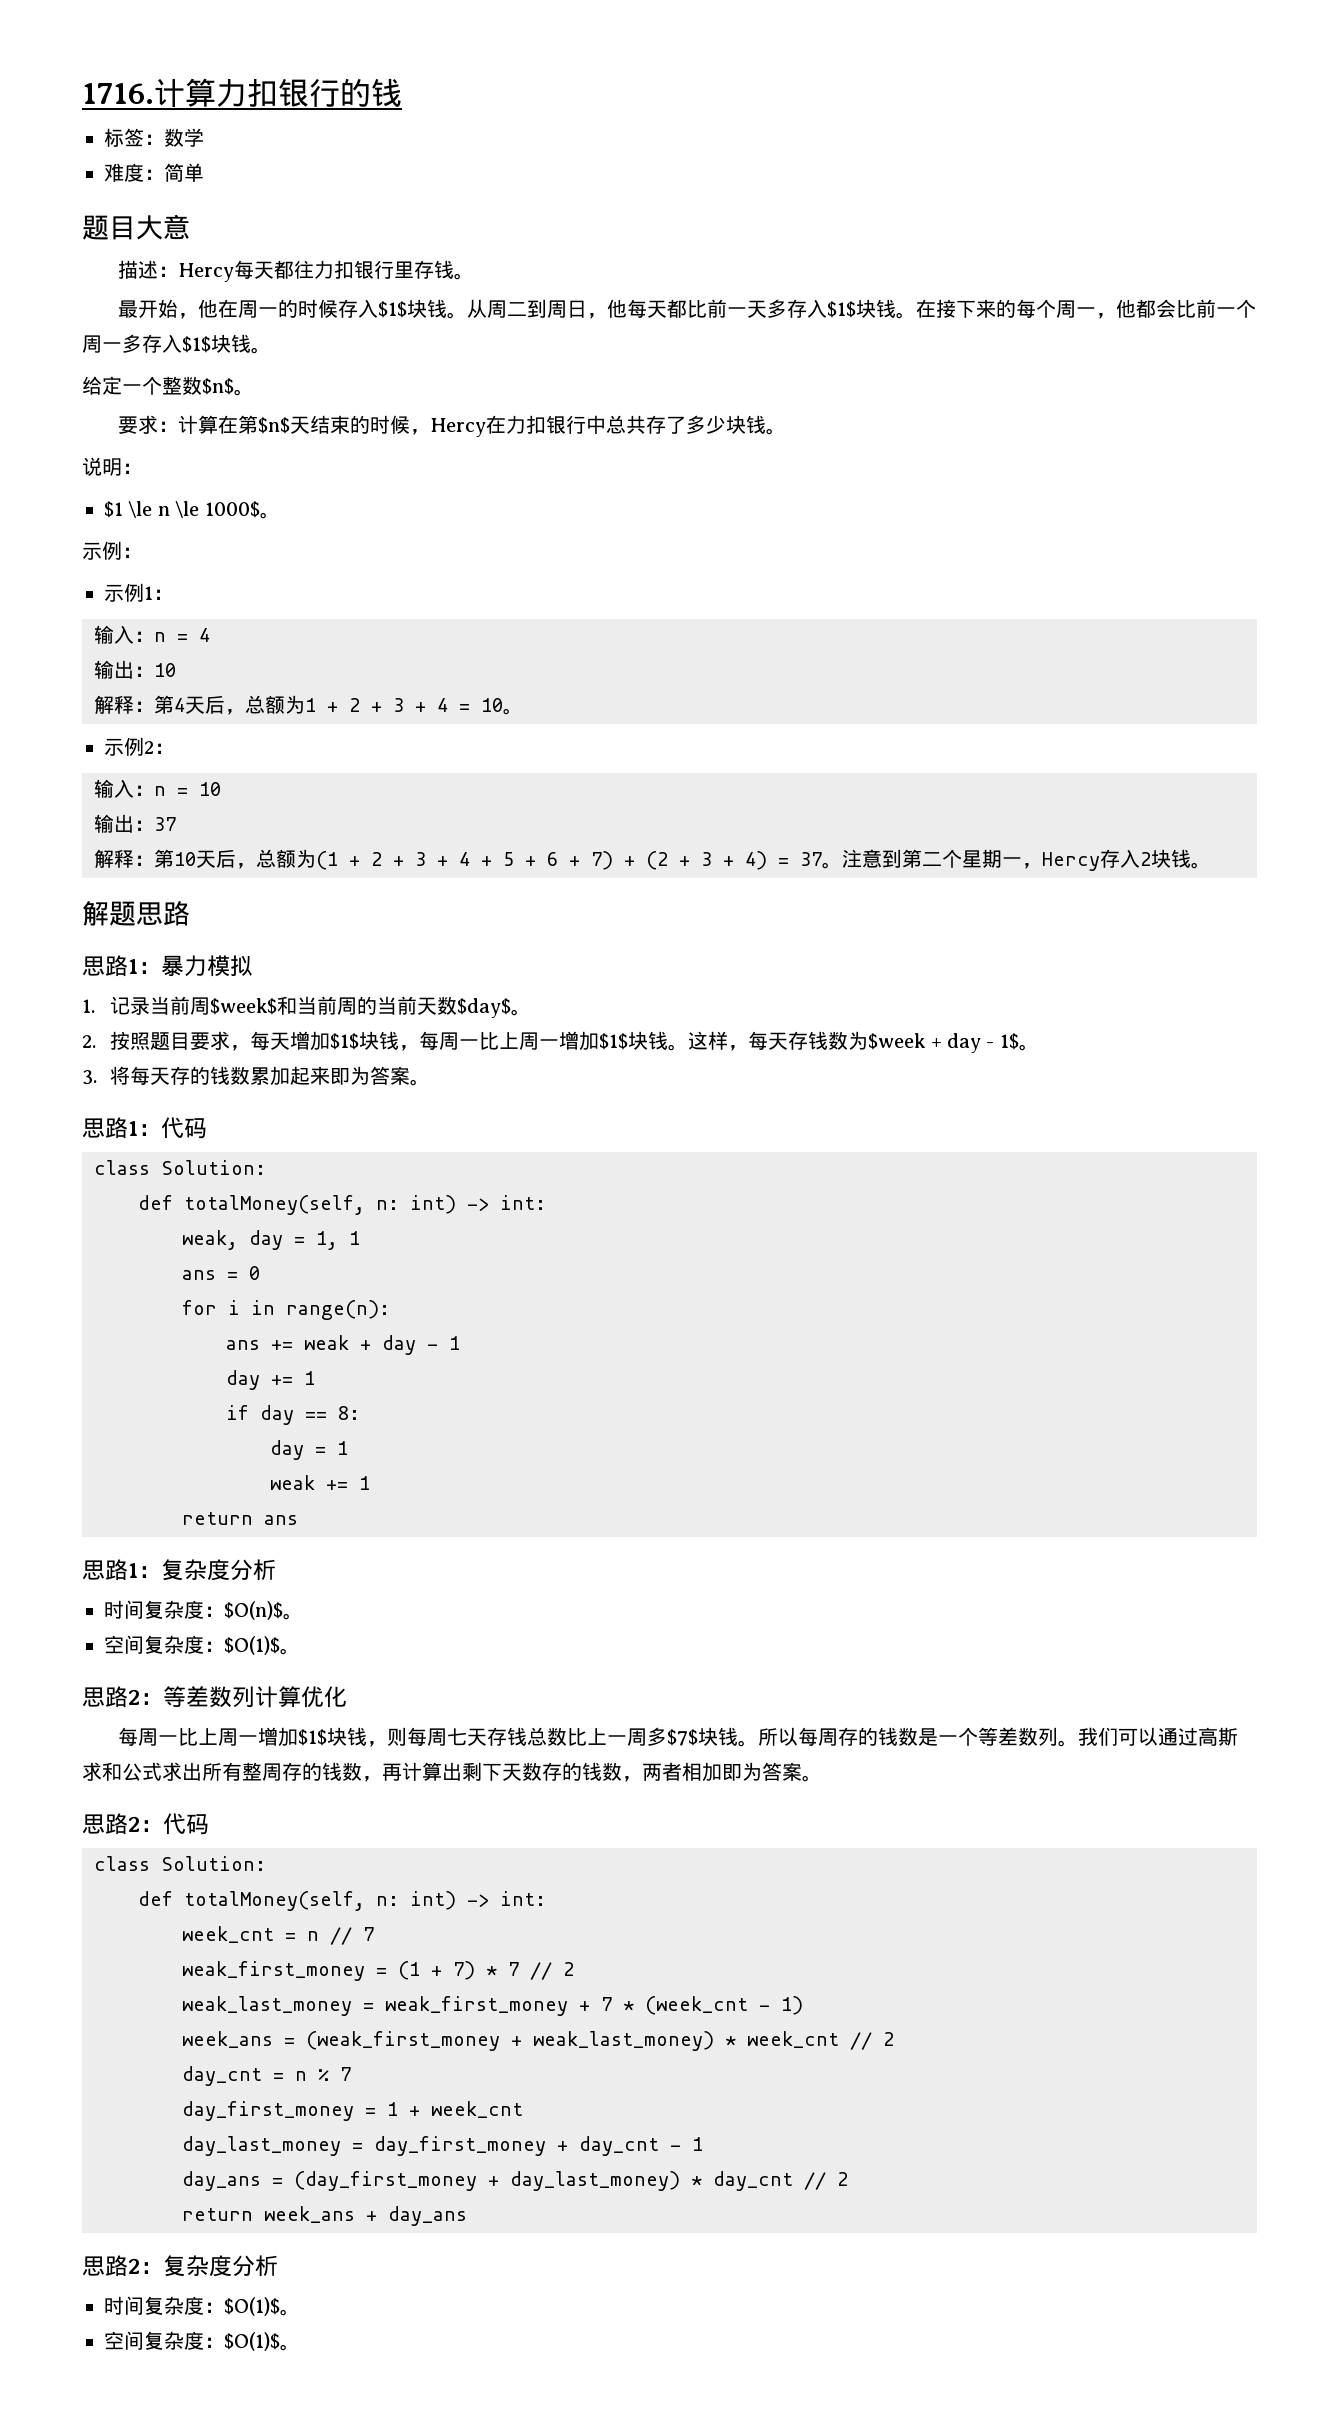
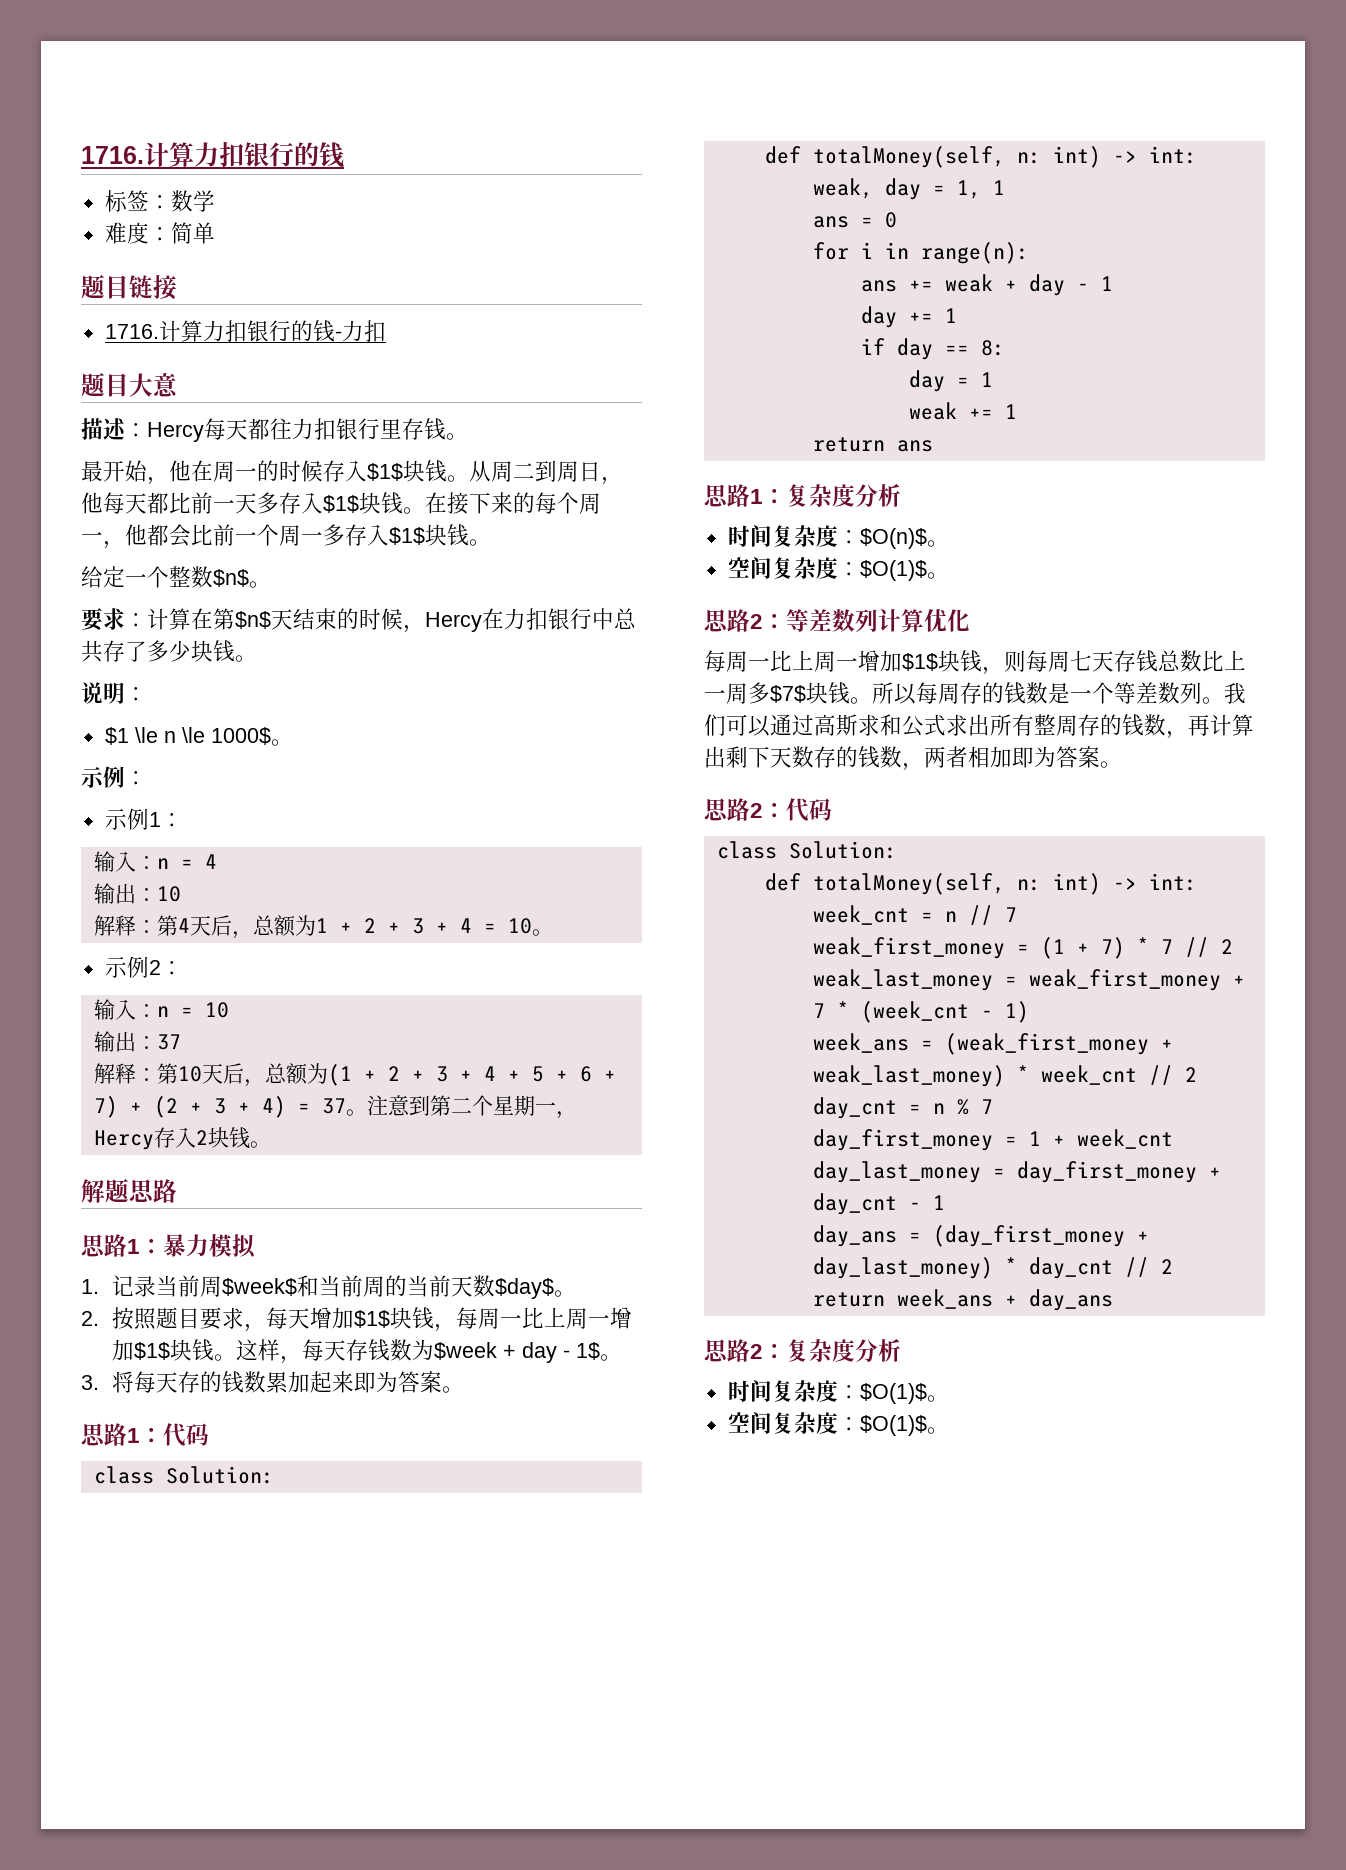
+ 题目链接
+ 1716.计算力扣银行的钱-力扣

